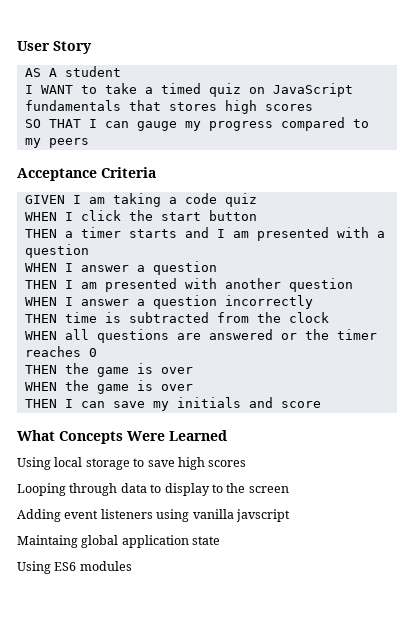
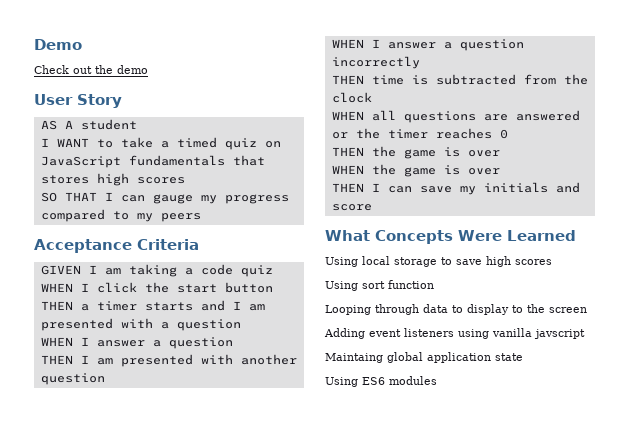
+ Demo
+ Check out the demo
+ Using sort function

